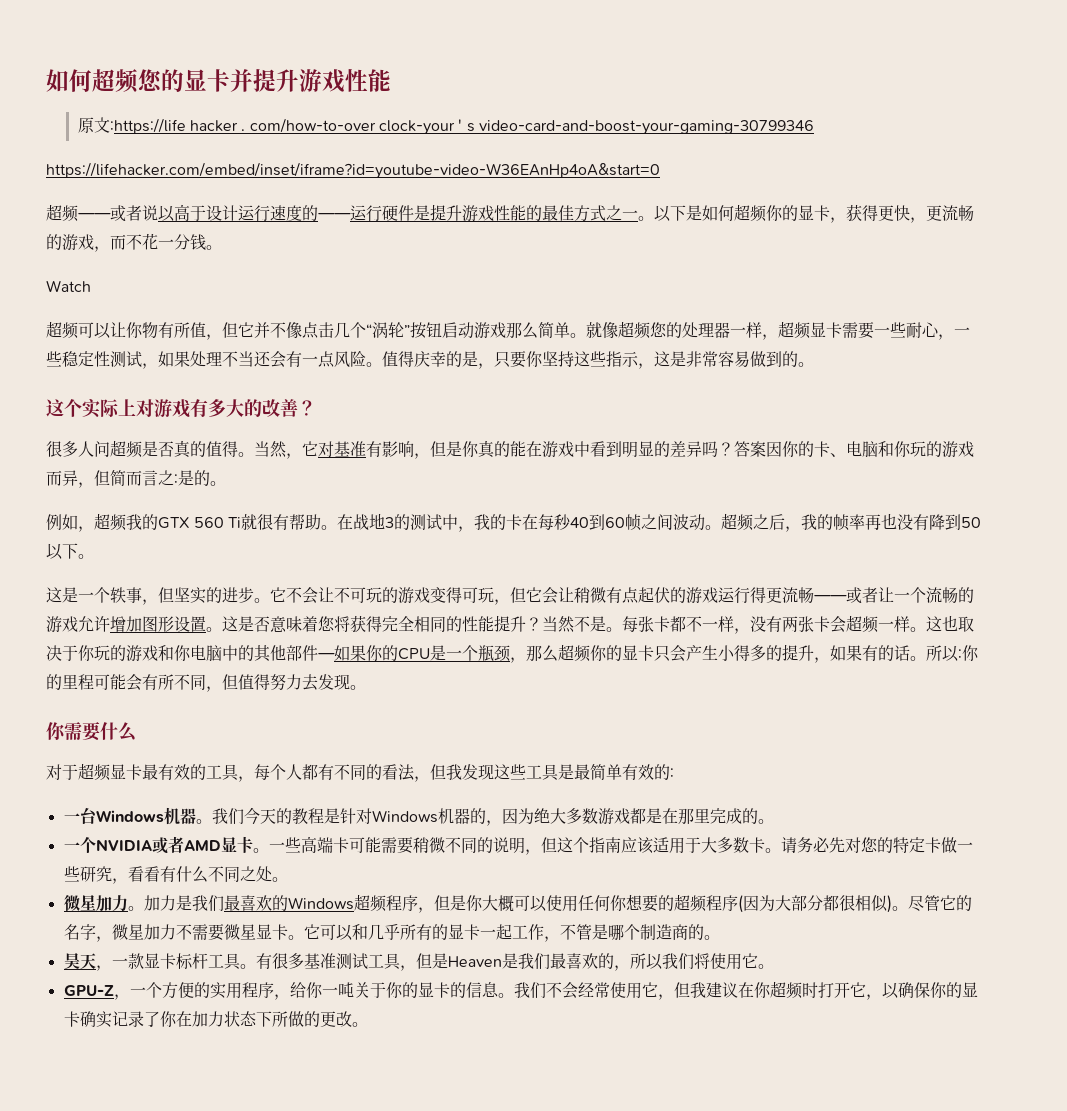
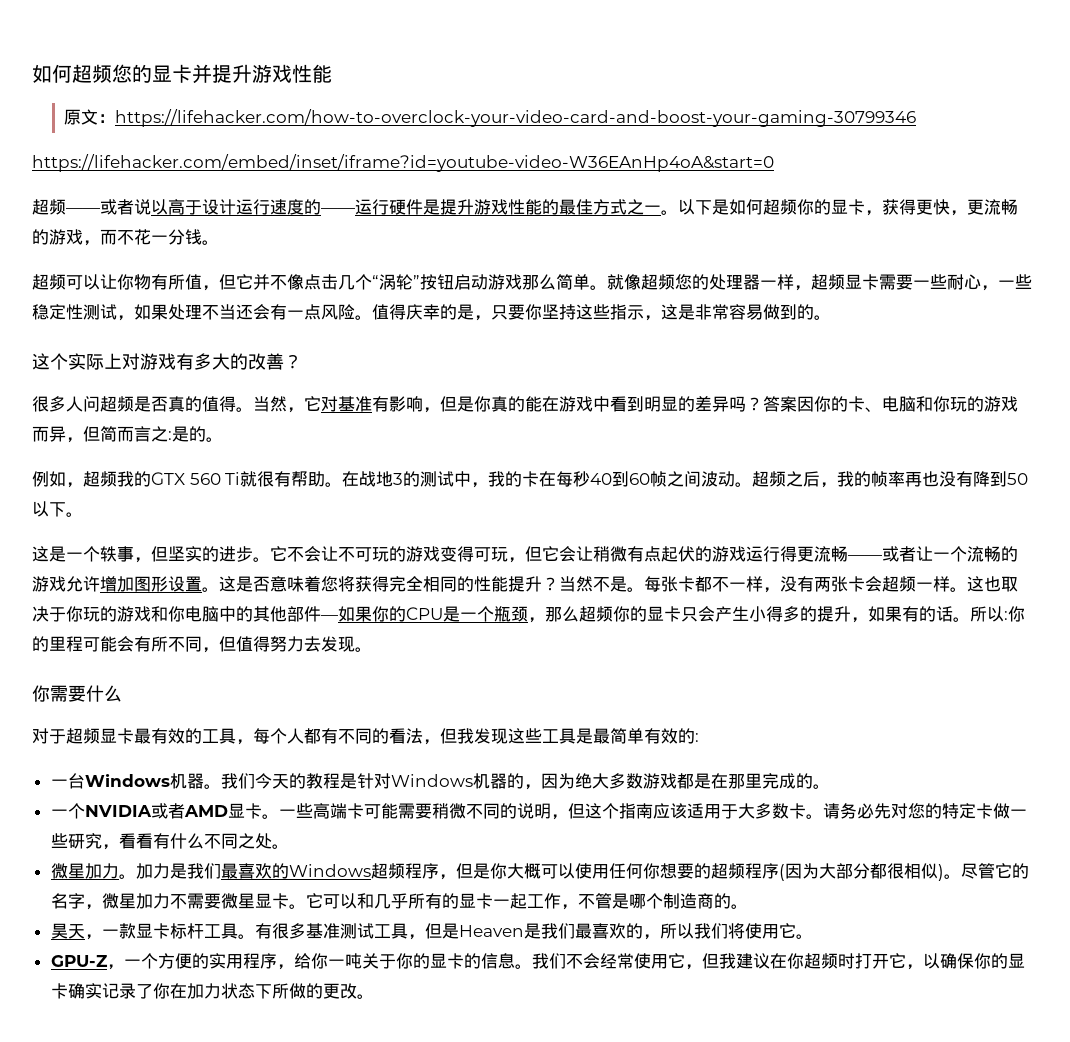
- 原文:https://life hacker . com/how-to-over clock-your ' s video-card-and-boost-your-gaming-30799346
+ 原文：https://lifehacker.com/how-to-overclock-your-video-card-and-boost-your-gaming-30799346
- Watch

